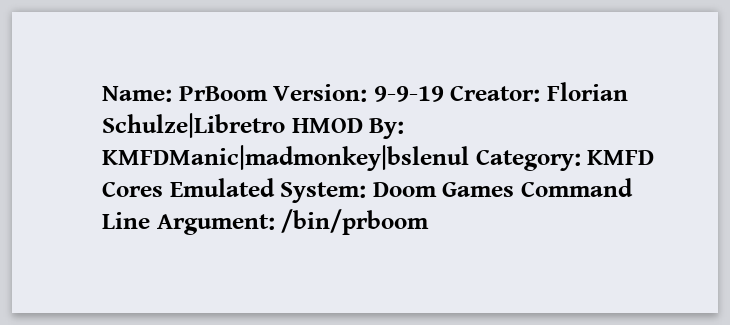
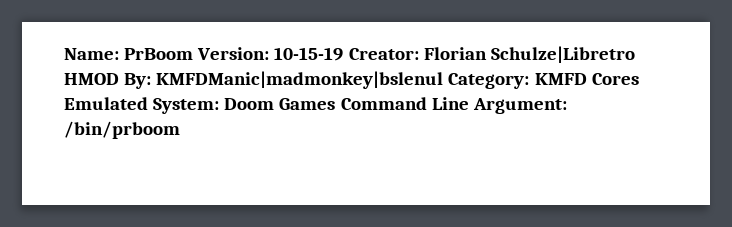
- Name: PrBoom Version: 9-9-19 Creator: Florian Schulze|Libretro HMOD By: KMFDManic|madmonkey|bslenul Category: KMFD Cores Emulated System: Doom Games Command Line Argument: /bin/prboom
+ Name: PrBoom Version: 10-15-19 Creator: Florian Schulze|Libretro HMOD By: KMFDManic|madmonkey|bslenul Category: KMFD Cores Emulated System: Doom Games Command Line Argument: /bin/prboom

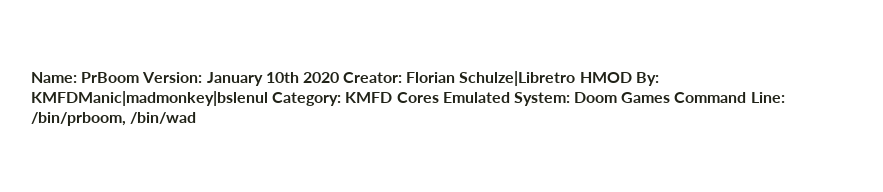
- Name: PrBoom Version: 10-15-19 Creator: Florian Schulze|Libretro HMOD By: KMFDManic|madmonkey|bslenul Category: KMFD Cores Emulated System: Doom Games Command Line Argument: /bin/prboom
+ Name: PrBoom Version: January 10th 2020 Creator: Florian Schulze|Libretro HMOD By: KMFDManic|madmonkey|bslenul Category: KMFD Cores Emulated System: Doom Games Command Line: /bin/prboom, /bin/wad

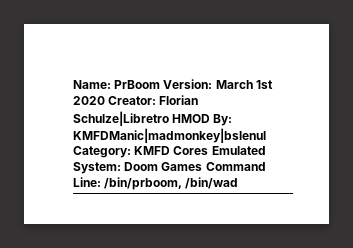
- Name: PrBoom Version: January 10th 2020 Creator: Florian Schulze|Libretro HMOD By: KMFDManic|madmonkey|bslenul Category: KMFD Cores Emulated System: Doom Games Command Line: /bin/prboom, /bin/wad
+ Name: PrBoom Version: March 1st 2020 Creator: Florian Schulze|Libretro HMOD By: KMFDManic|madmonkey|bslenul Category: KMFD Cores Emulated System: Doom Games Command Line: /bin/prboom, /bin/wad

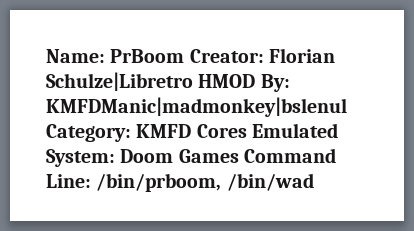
- Name: PrBoom Version: March 1st 2020 Creator: Florian Schulze|Libretro HMOD By: KMFDManic|madmonkey|bslenul Category: KMFD Cores Emulated System: Doom Games Command Line: /bin/prboom, /bin/wad
+ Name: PrBoom Creator: Florian Schulze|Libretro HMOD By: KMFDManic|madmonkey|bslenul Category: KMFD Cores Emulated System: Doom Games Command Line: /bin/prboom, /bin/wad

